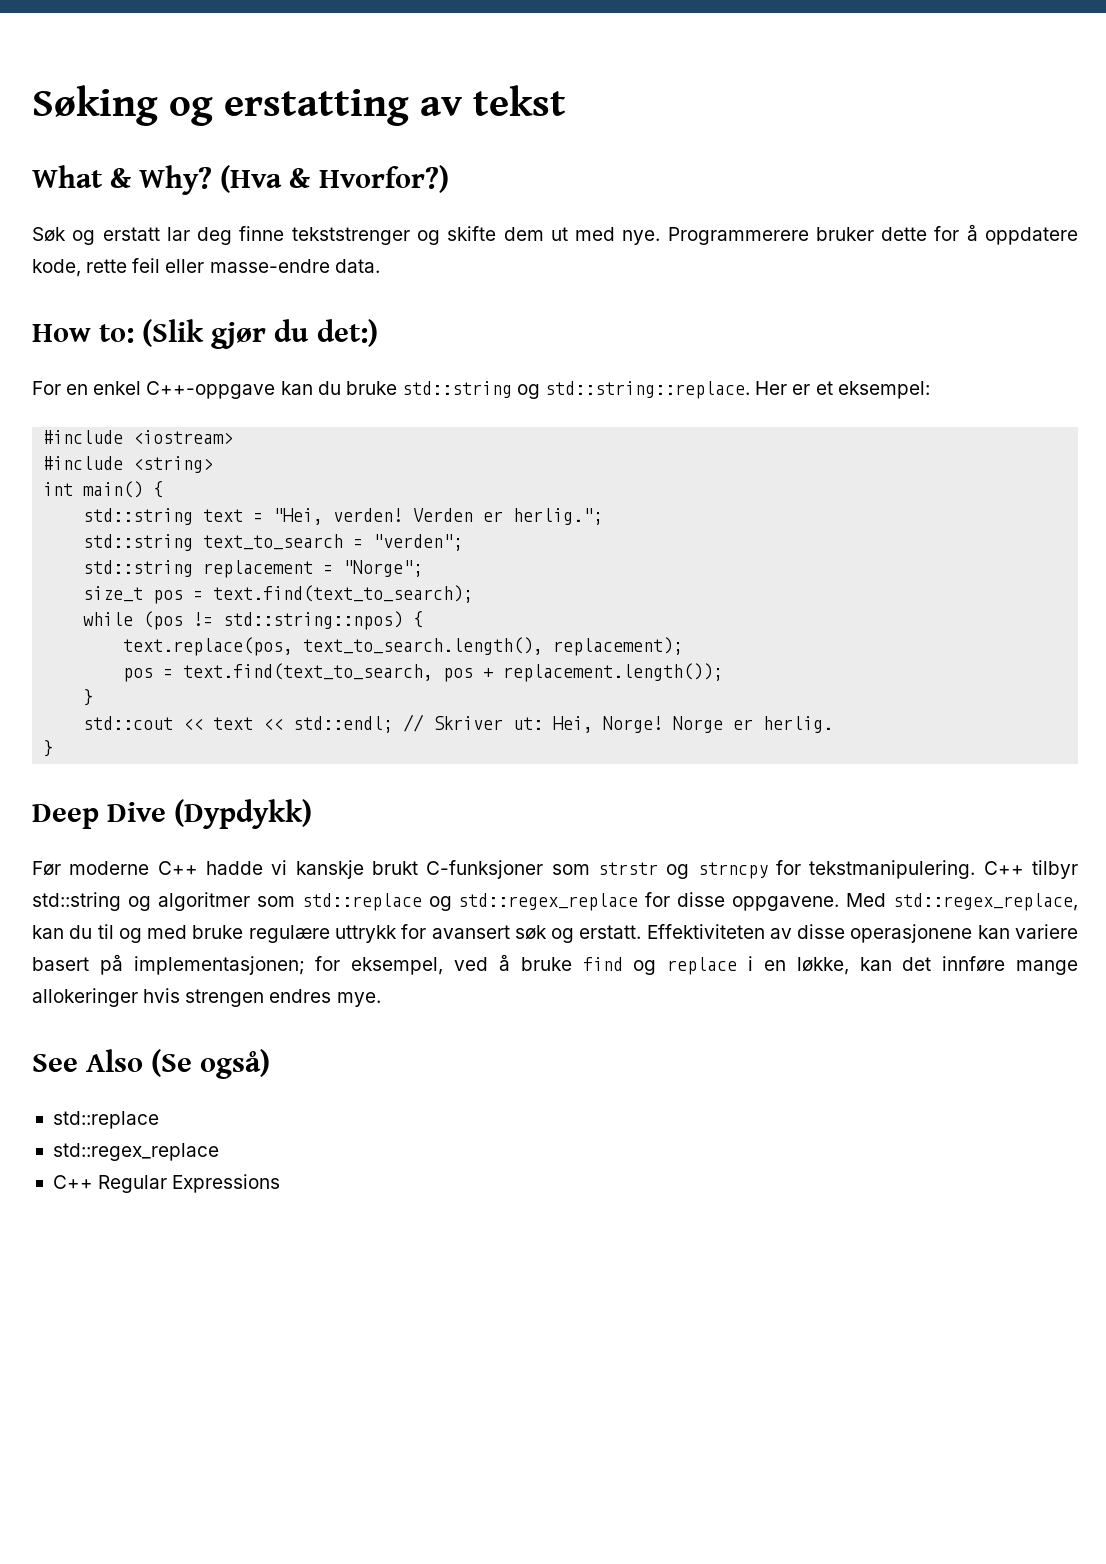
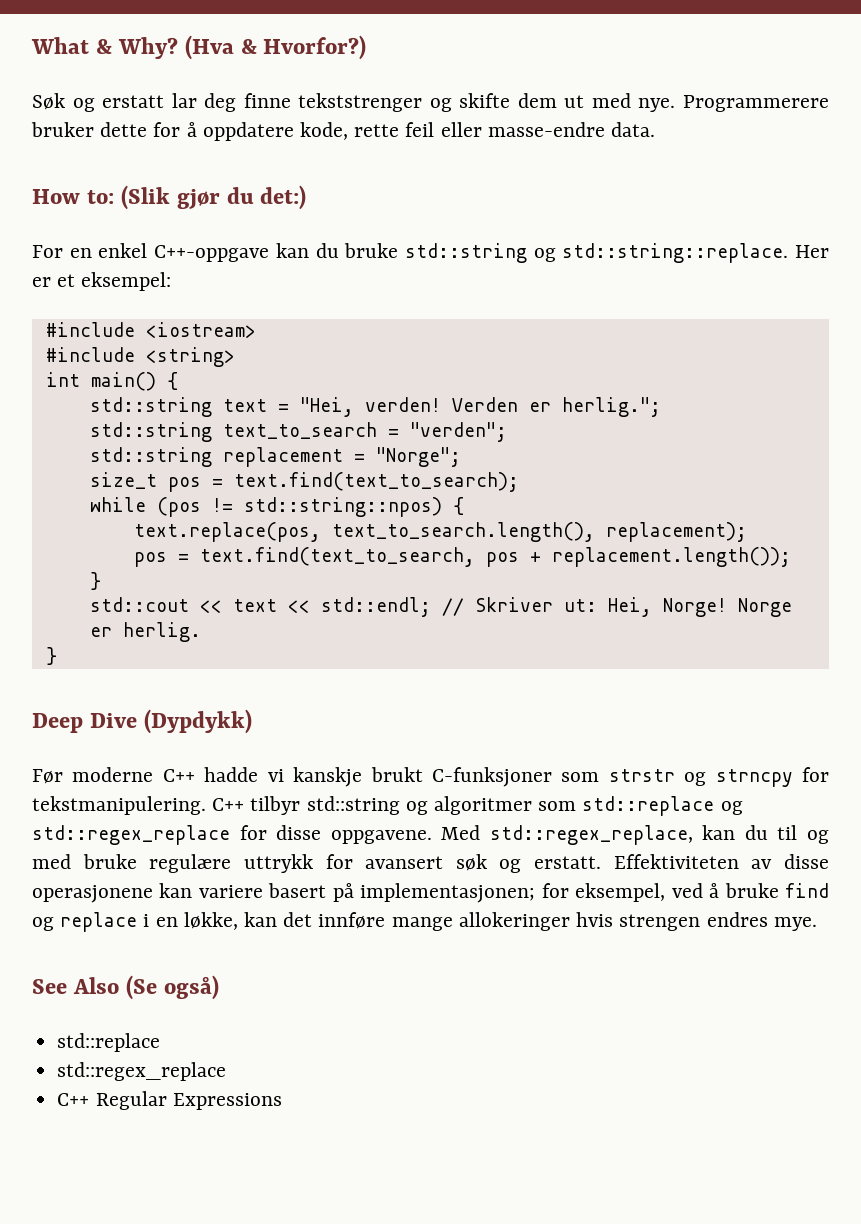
- Søking og erstatting av tekst

